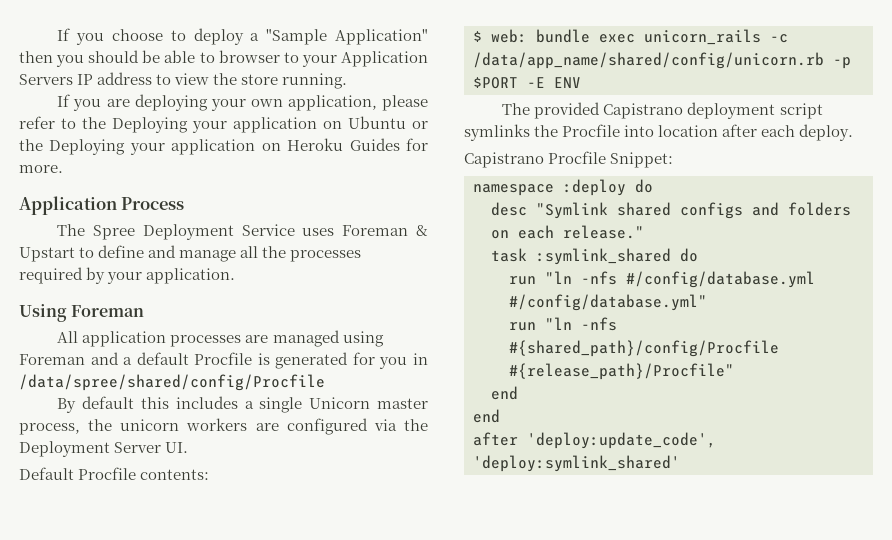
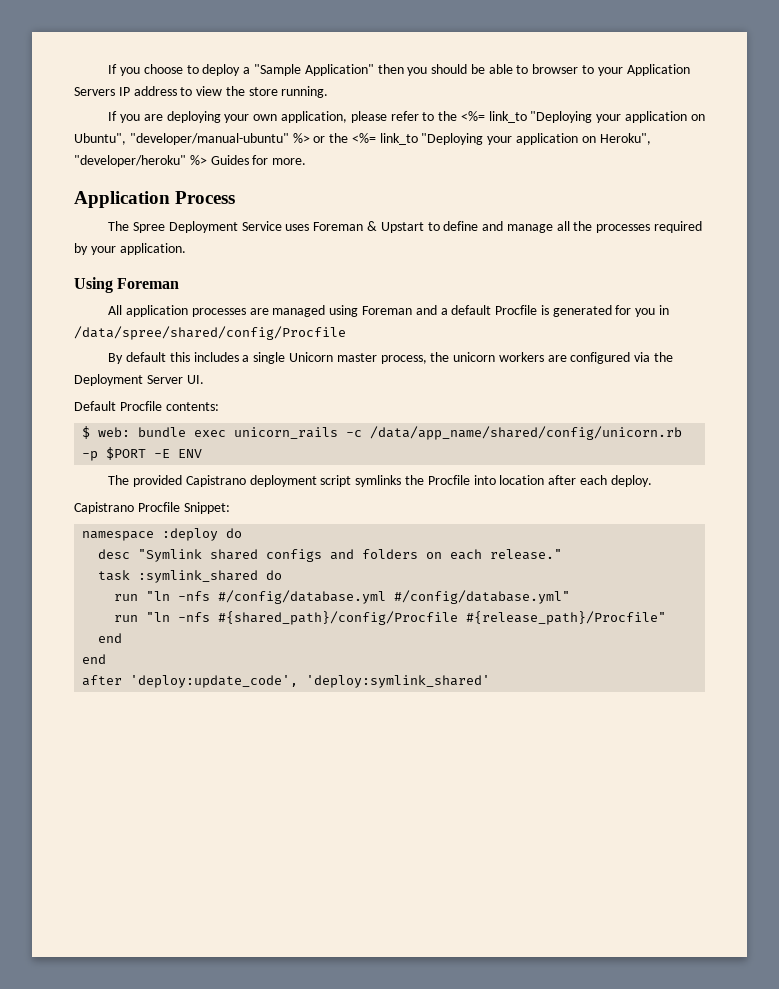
- If you are deploying your own application, please refer to the Deploying your application on Ubuntu or the Deploying your application on Heroku Guides for more.
+ If you are deploying your own application, please refer to the <%= link_to "Deploying your application on Ubuntu", "developer/manual-ubuntu" %> or the <%= link_to "Deploying your application on Heroku", "developer/heroku" %> Guides for more.

